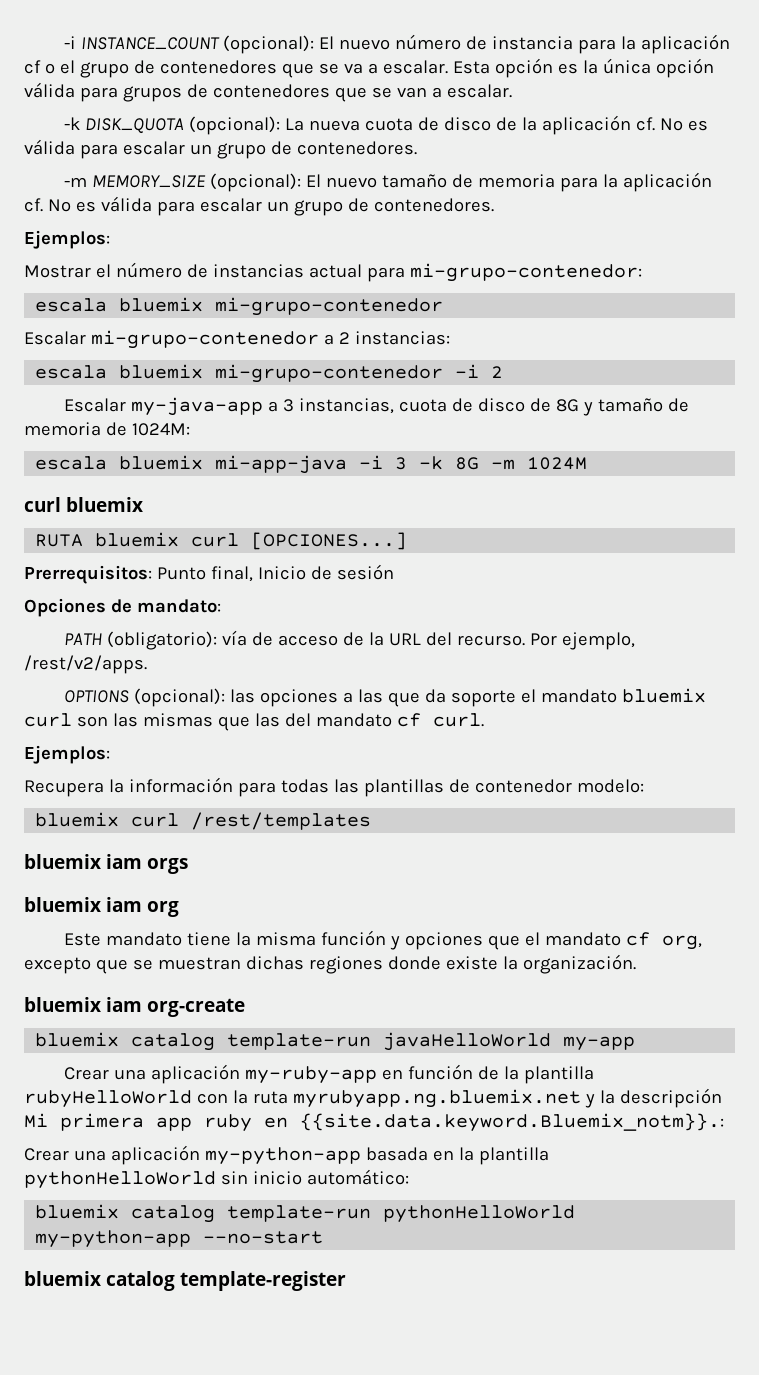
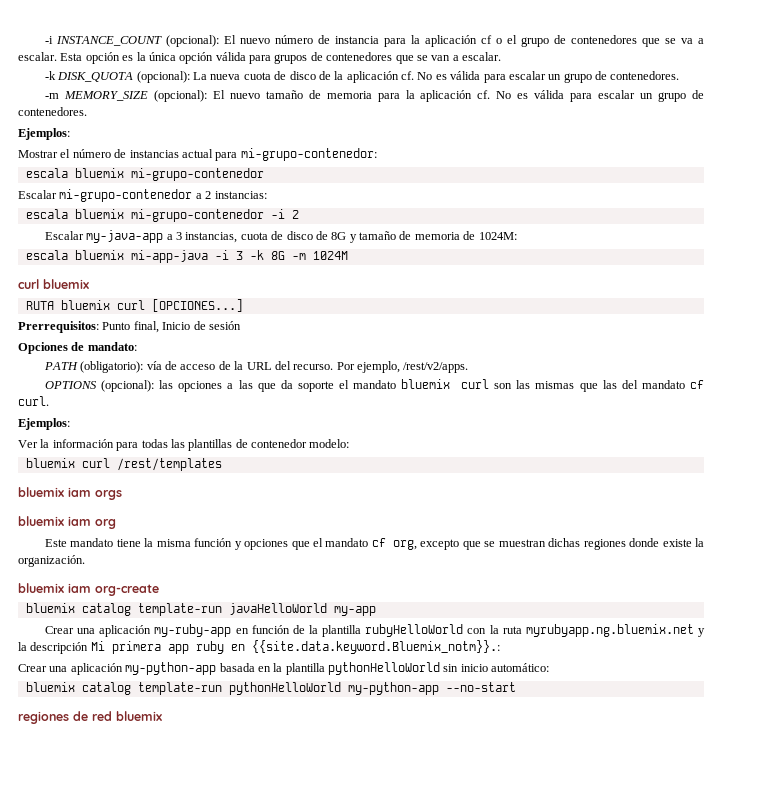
- Recupera la información para todas las plantillas de contenedor modelo:
+ Ver la información para todas las plantillas de contenedor modelo:
- bluemix catalog template-register
+ regiones de red bluemix

